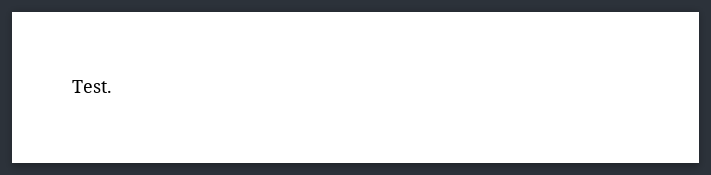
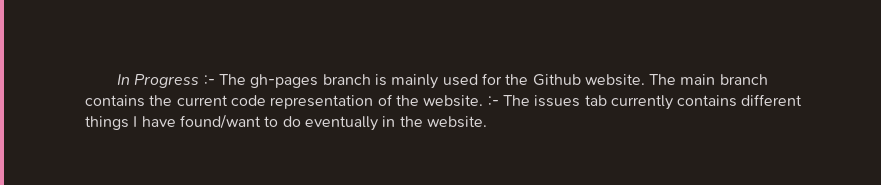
- Test.
+ In Progress :- The gh-pages branch is mainly used for the Github website. The main branch contains the current code representation of the website. :- The issues tab currently contains different things I have found/want to do eventually in the website.

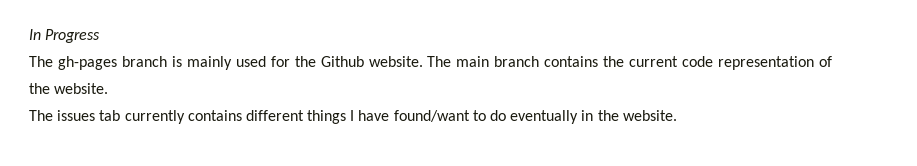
- In Progress :- The gh-pages branch is mainly used for the Github website.
+ In Progress
+ The gh-pages branch is mainly used for the Github website.
- The main branch contains the current code representation of the website. :- The issues tab currently contains different things I have found/want to do eventually in the website.
+ The main branch contains the current code representation of the website.
+ The issues tab currently contains different things I have found/want to do eventually in the website.

